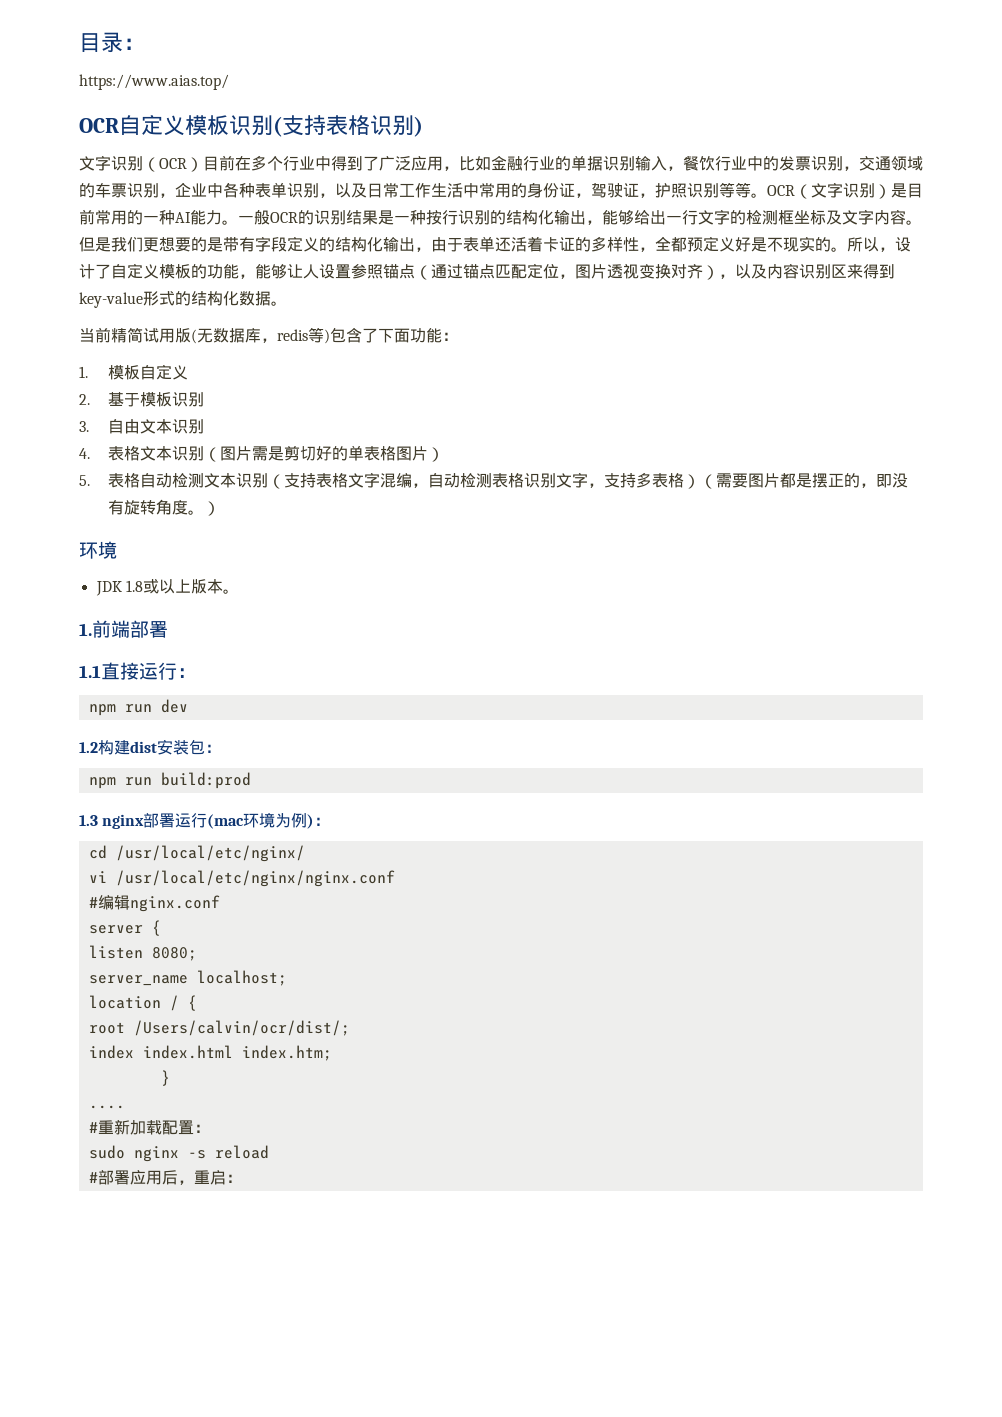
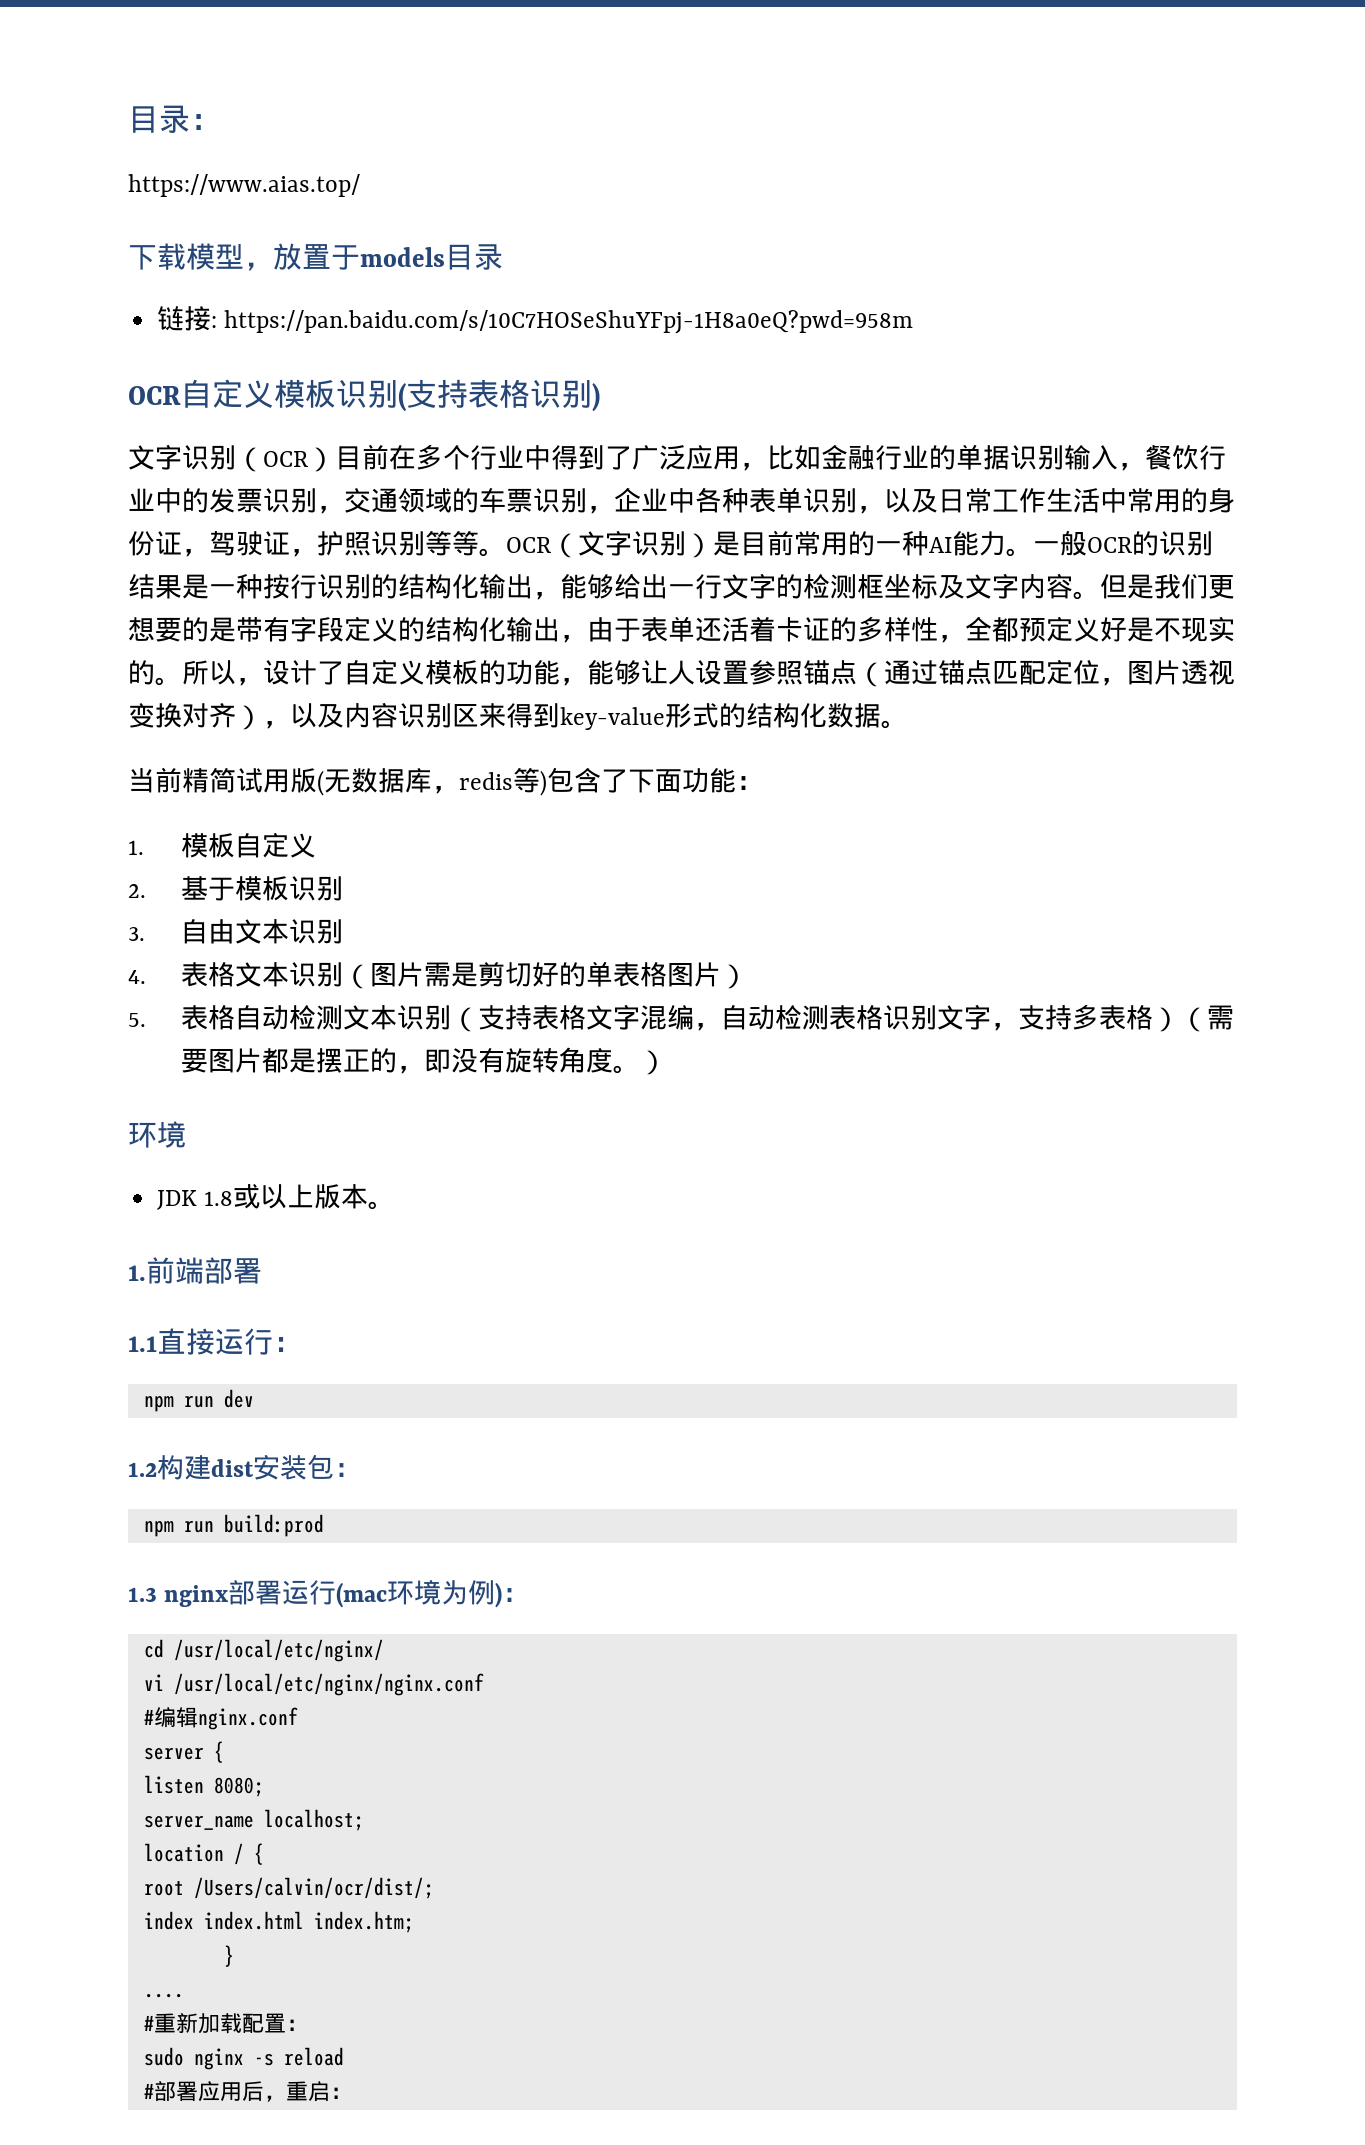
+ 下载模型，放置于models目录
+ 链接: https://pan.baidu.com/s/10C7HOSeShuYFpj-1H8a0eQ?pwd=958m

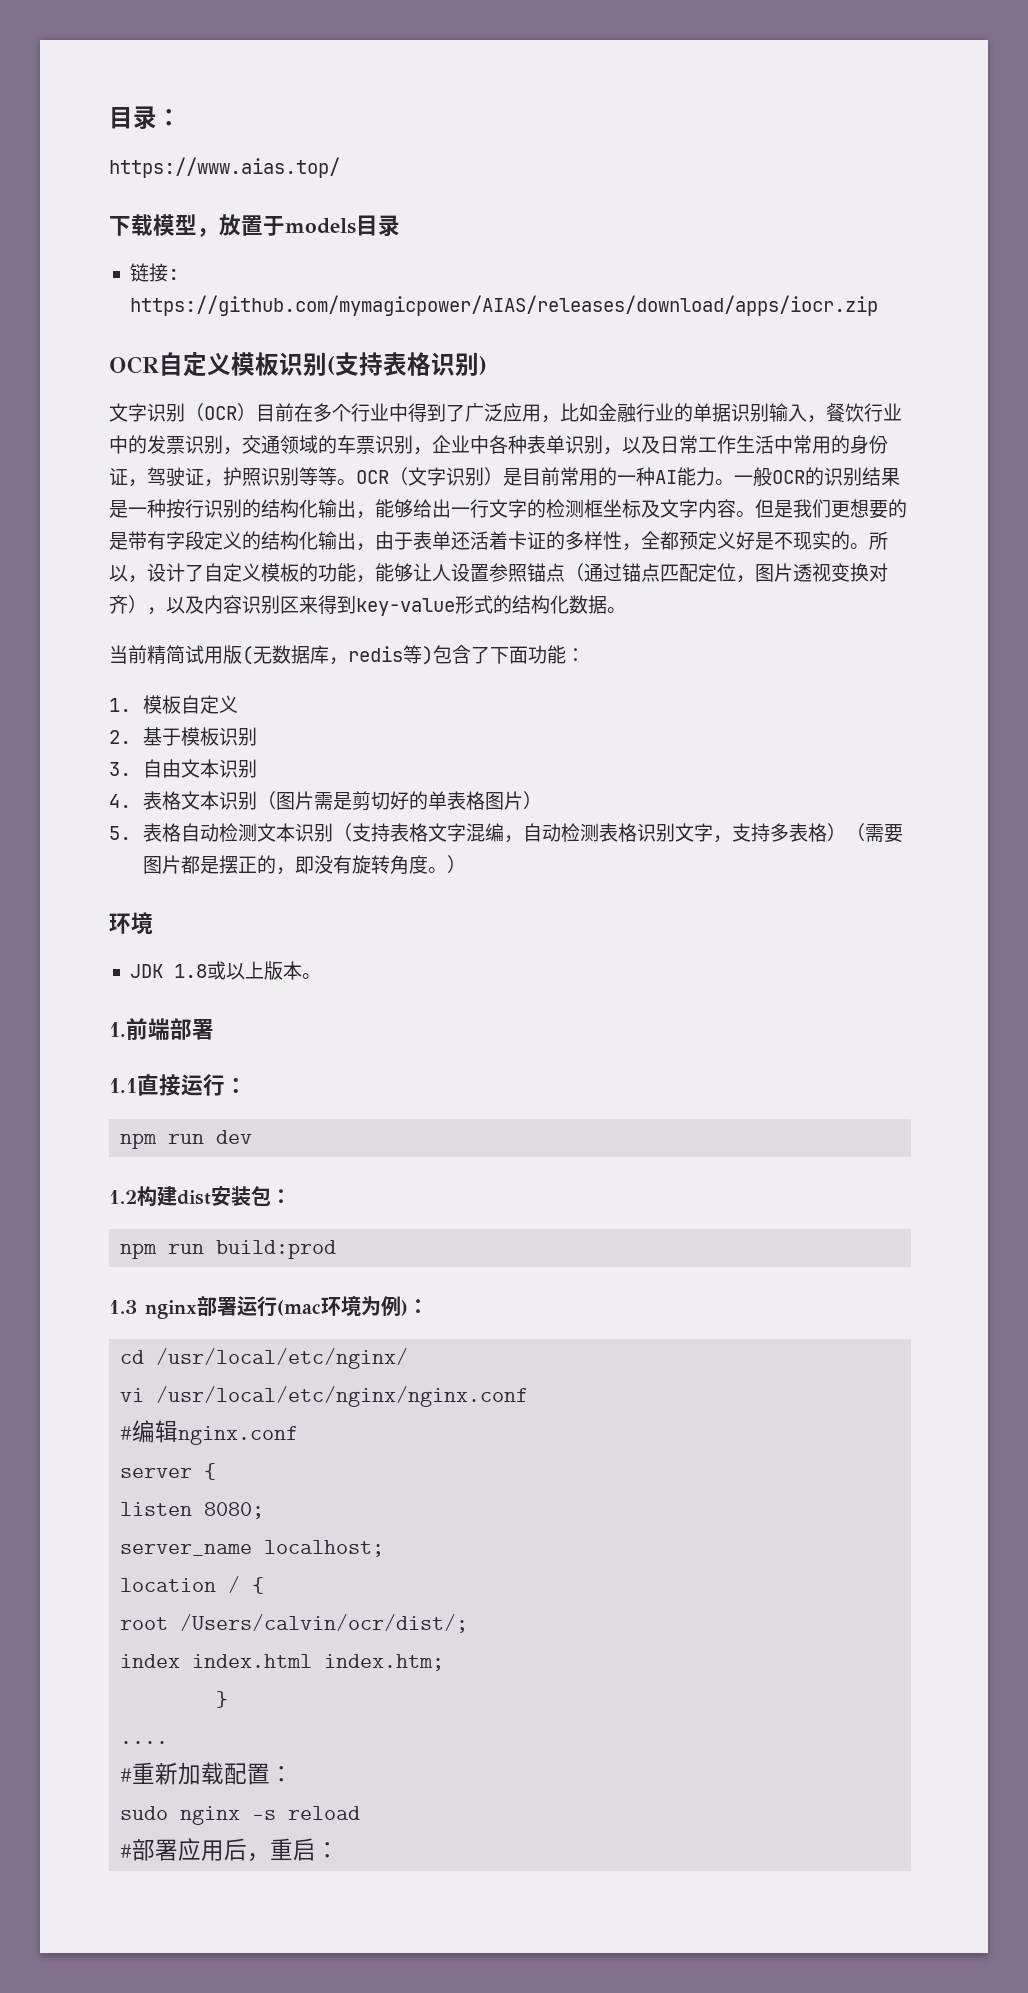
- 链接: https://pan.baidu.com/s/10C7HOSeShuYFpj-1H8a0eQ?pwd=958m
+ 链接: https://github.com/mymagicpower/AIAS/releases/download/apps/iocr.zip

